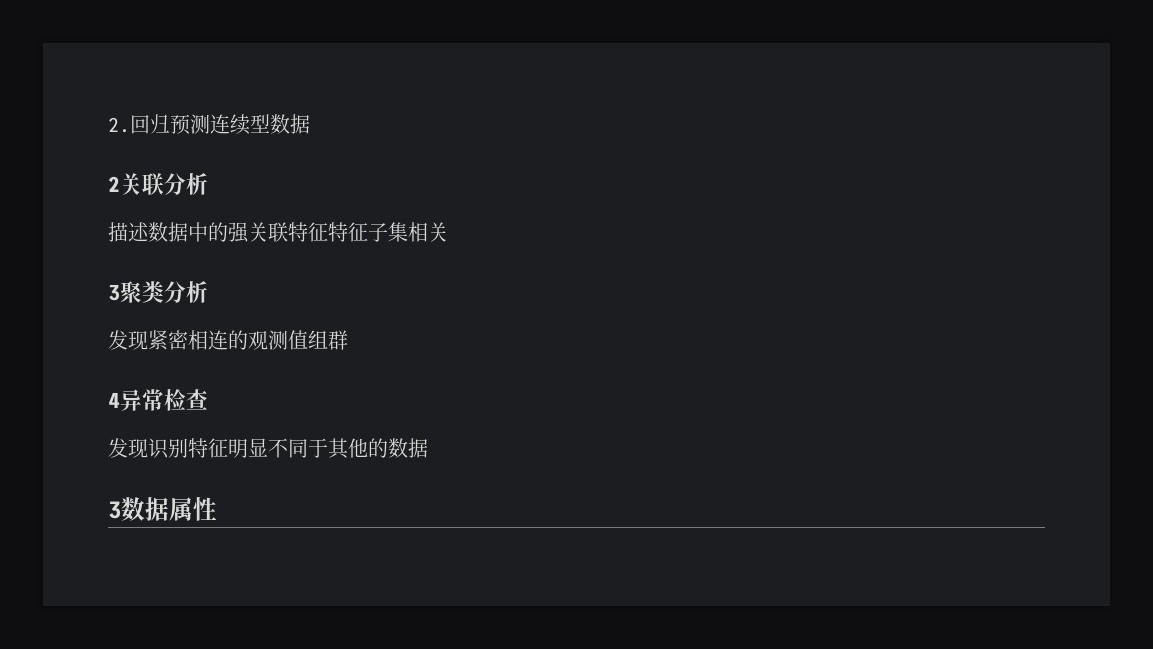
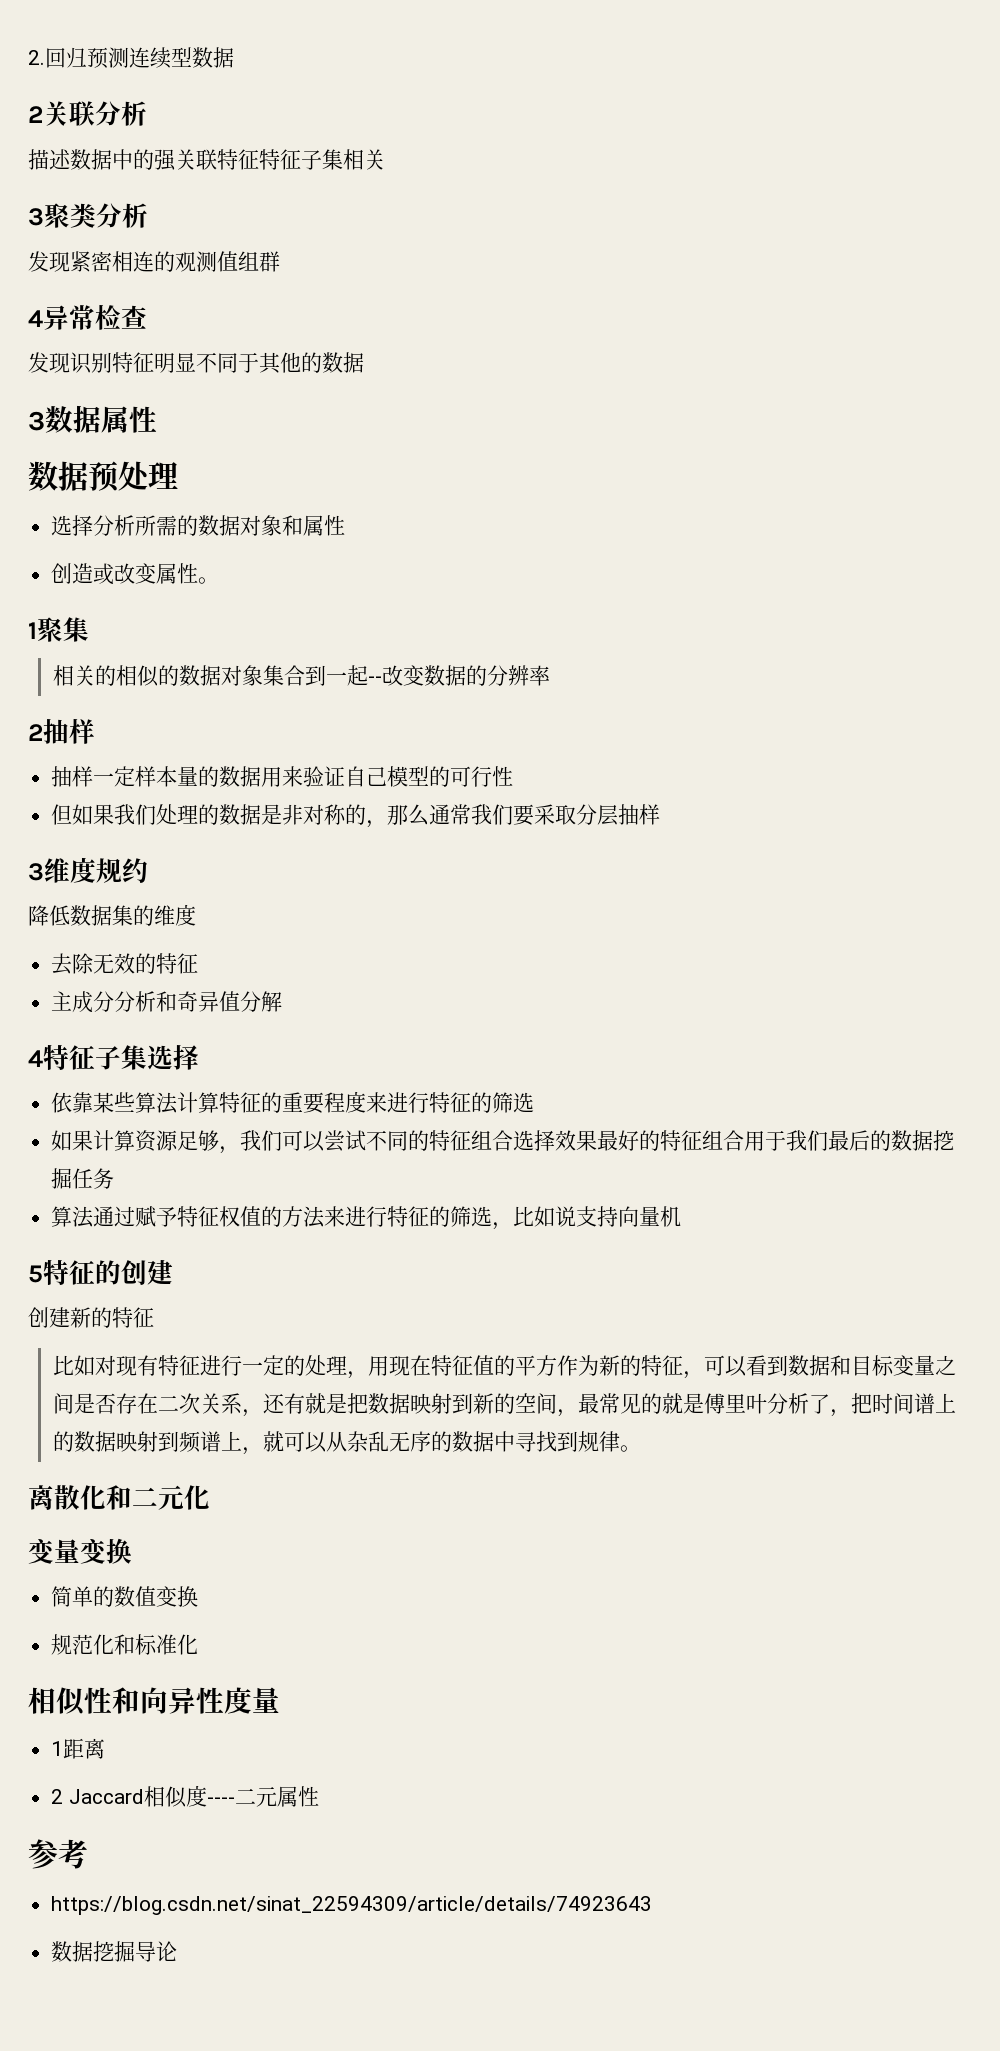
+ 数据预处理
+ 选择分析所需的数据对象和属性
+ 创造或改变属性。
+ 1聚集
+ 相关的相似的数据对象集合到一起--改变数据的分辨率
+ 2抽样
+ 抽样一定样本量的数据用来验证自己模型的可行性
+ 但如果我们处理的数据是非对称的，那么通常我们要采取分层抽样
+ 3维度规约
+ 降低数据集的维度
+ 去除无效的特征
+ 主成分分析和奇异值分解
+ 4特征子集选择
+ 依靠某些算法计算特征的重要程度来进行特征的筛选
+ 如果计算资源足够，我们可以尝试不同的特征组合选择效果最好的特征组合用于我们最后的数据挖掘任务
+ 算法通过赋予特征权值的方法来进行特征的筛选，比如说支持向量机
+ 5特征的创建
+ 创建新的特征
+ 比如对现有特征进行一定的处理，用现在特征值的平方作为新的特征，可以看到数据和目标变量之间是否存在二次关系，还有就是把数据映射到新的空间，最常见的就是傅里叶分析了，把时间谱上的数据映射到频谱上，就可以从杂乱无序的数据中寻找到规律。
+ 离散化和二元化
+ 变量变换
+ 简单的数值变换
+ 规范化和标准化
+ 相似性和向异性度量
+ 1距离
+ 2 Jaccard相似度----二元属性
+ 参考
+ https://blog.csdn.net/sinat_22594309/article/details/74923643
+ 数据挖掘导论

